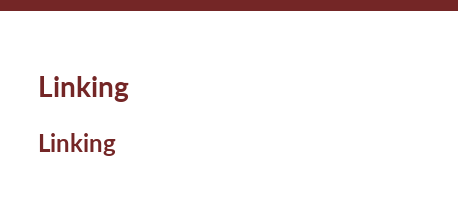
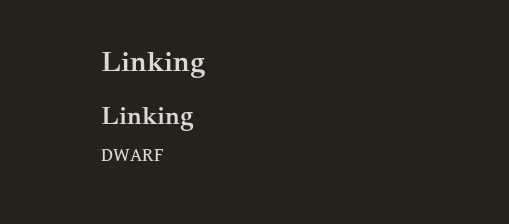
+ DWARF

